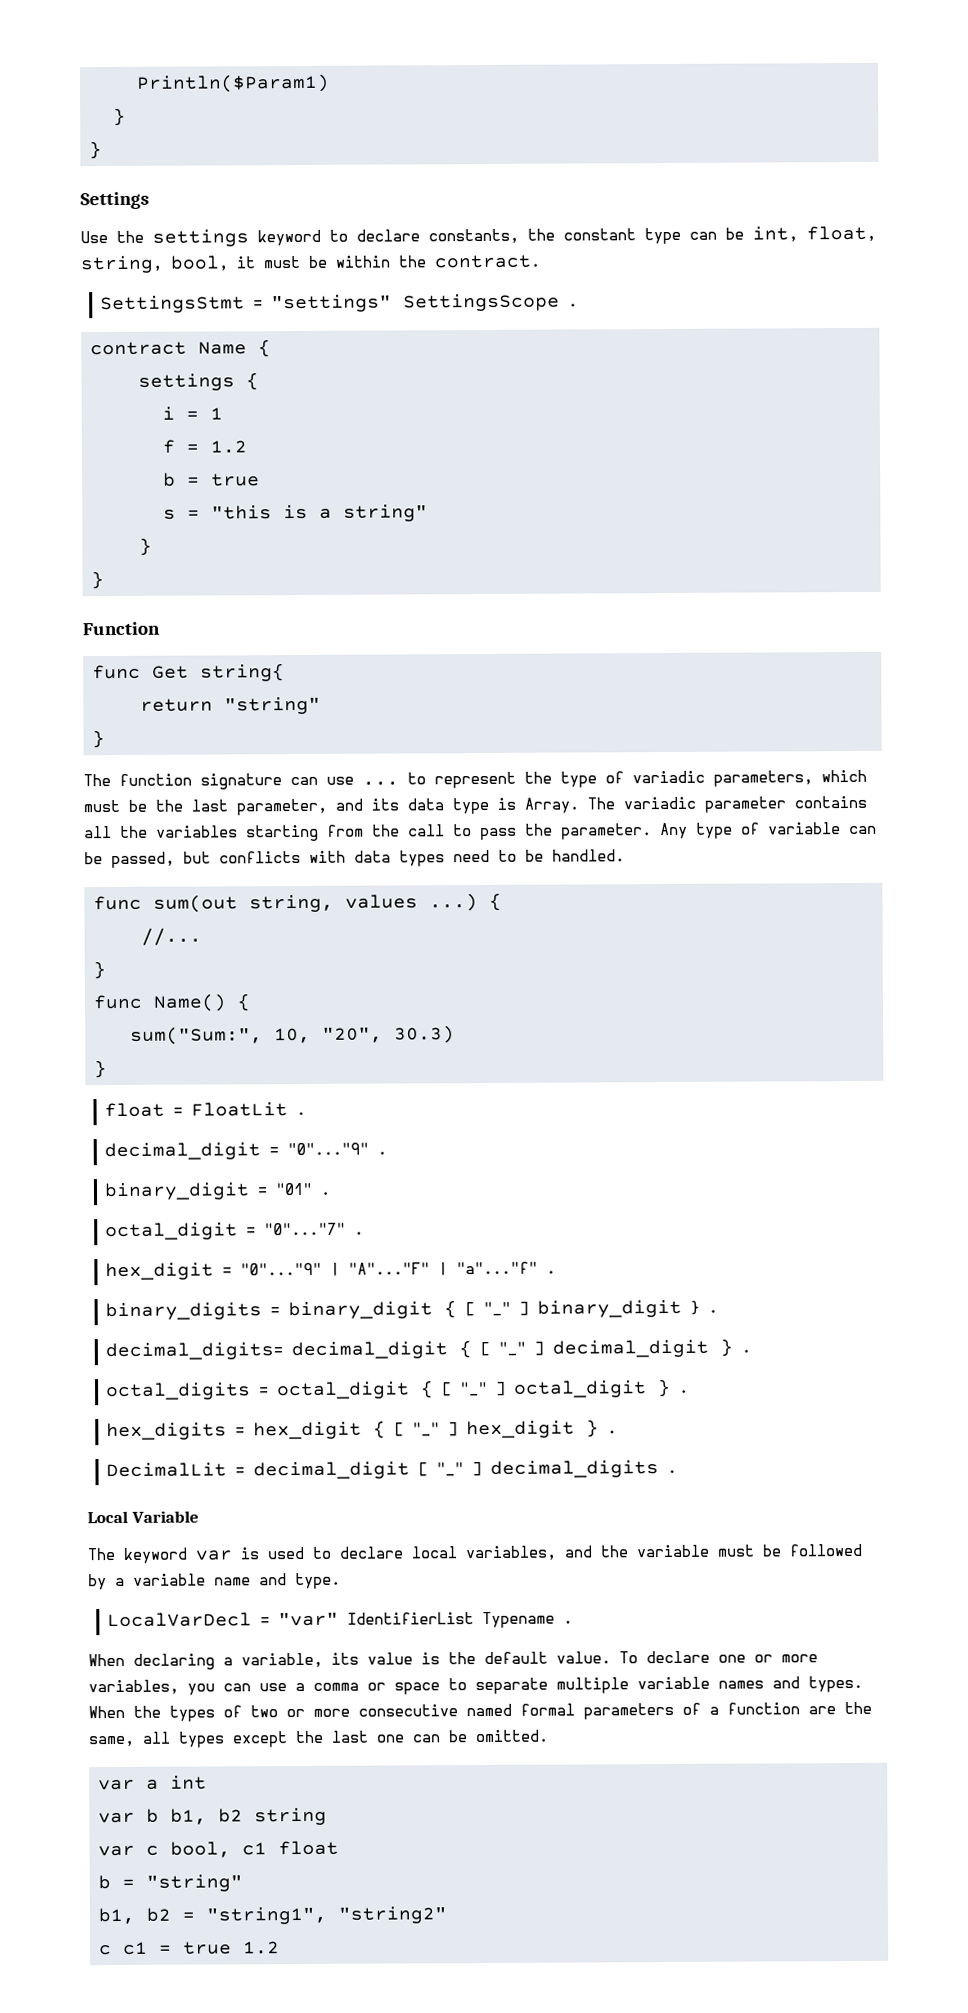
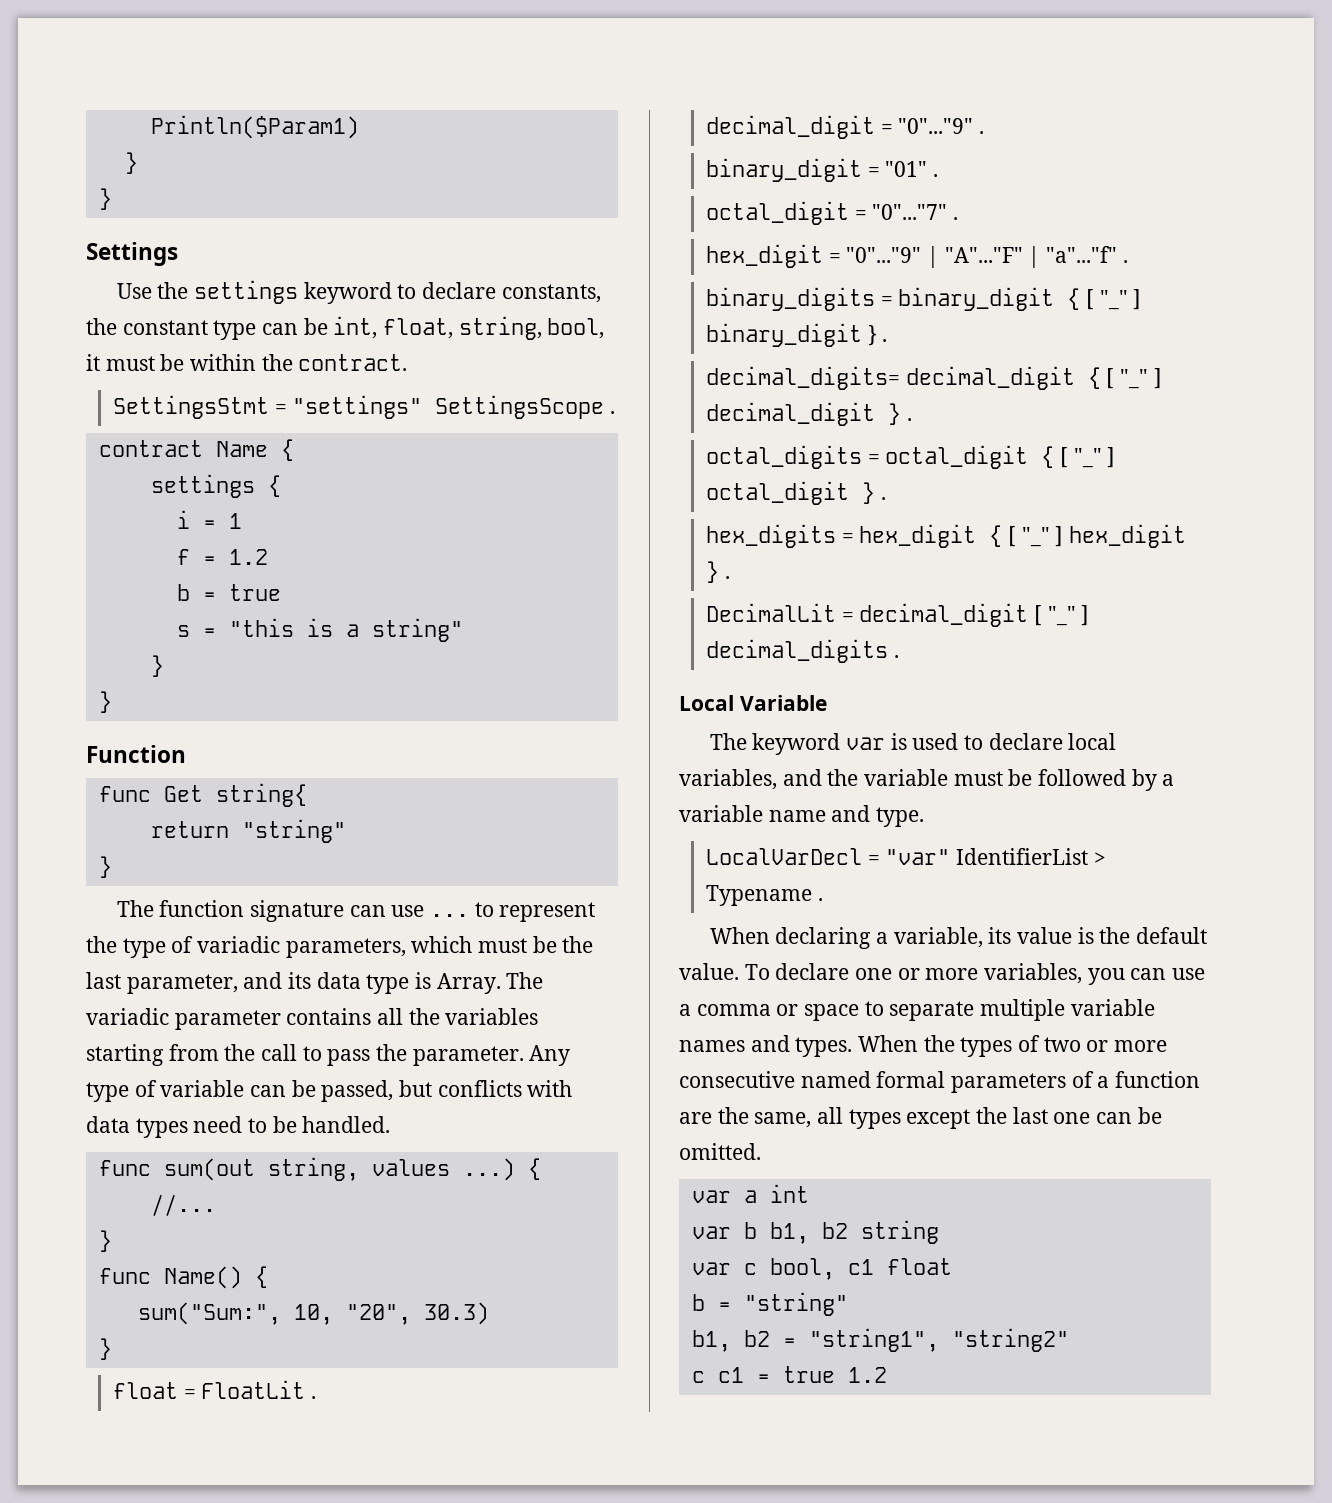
- LocalVarDecl = "var" IdentifierList Typename .
+ LocalVarDecl = "var" IdentifierList > Typename .

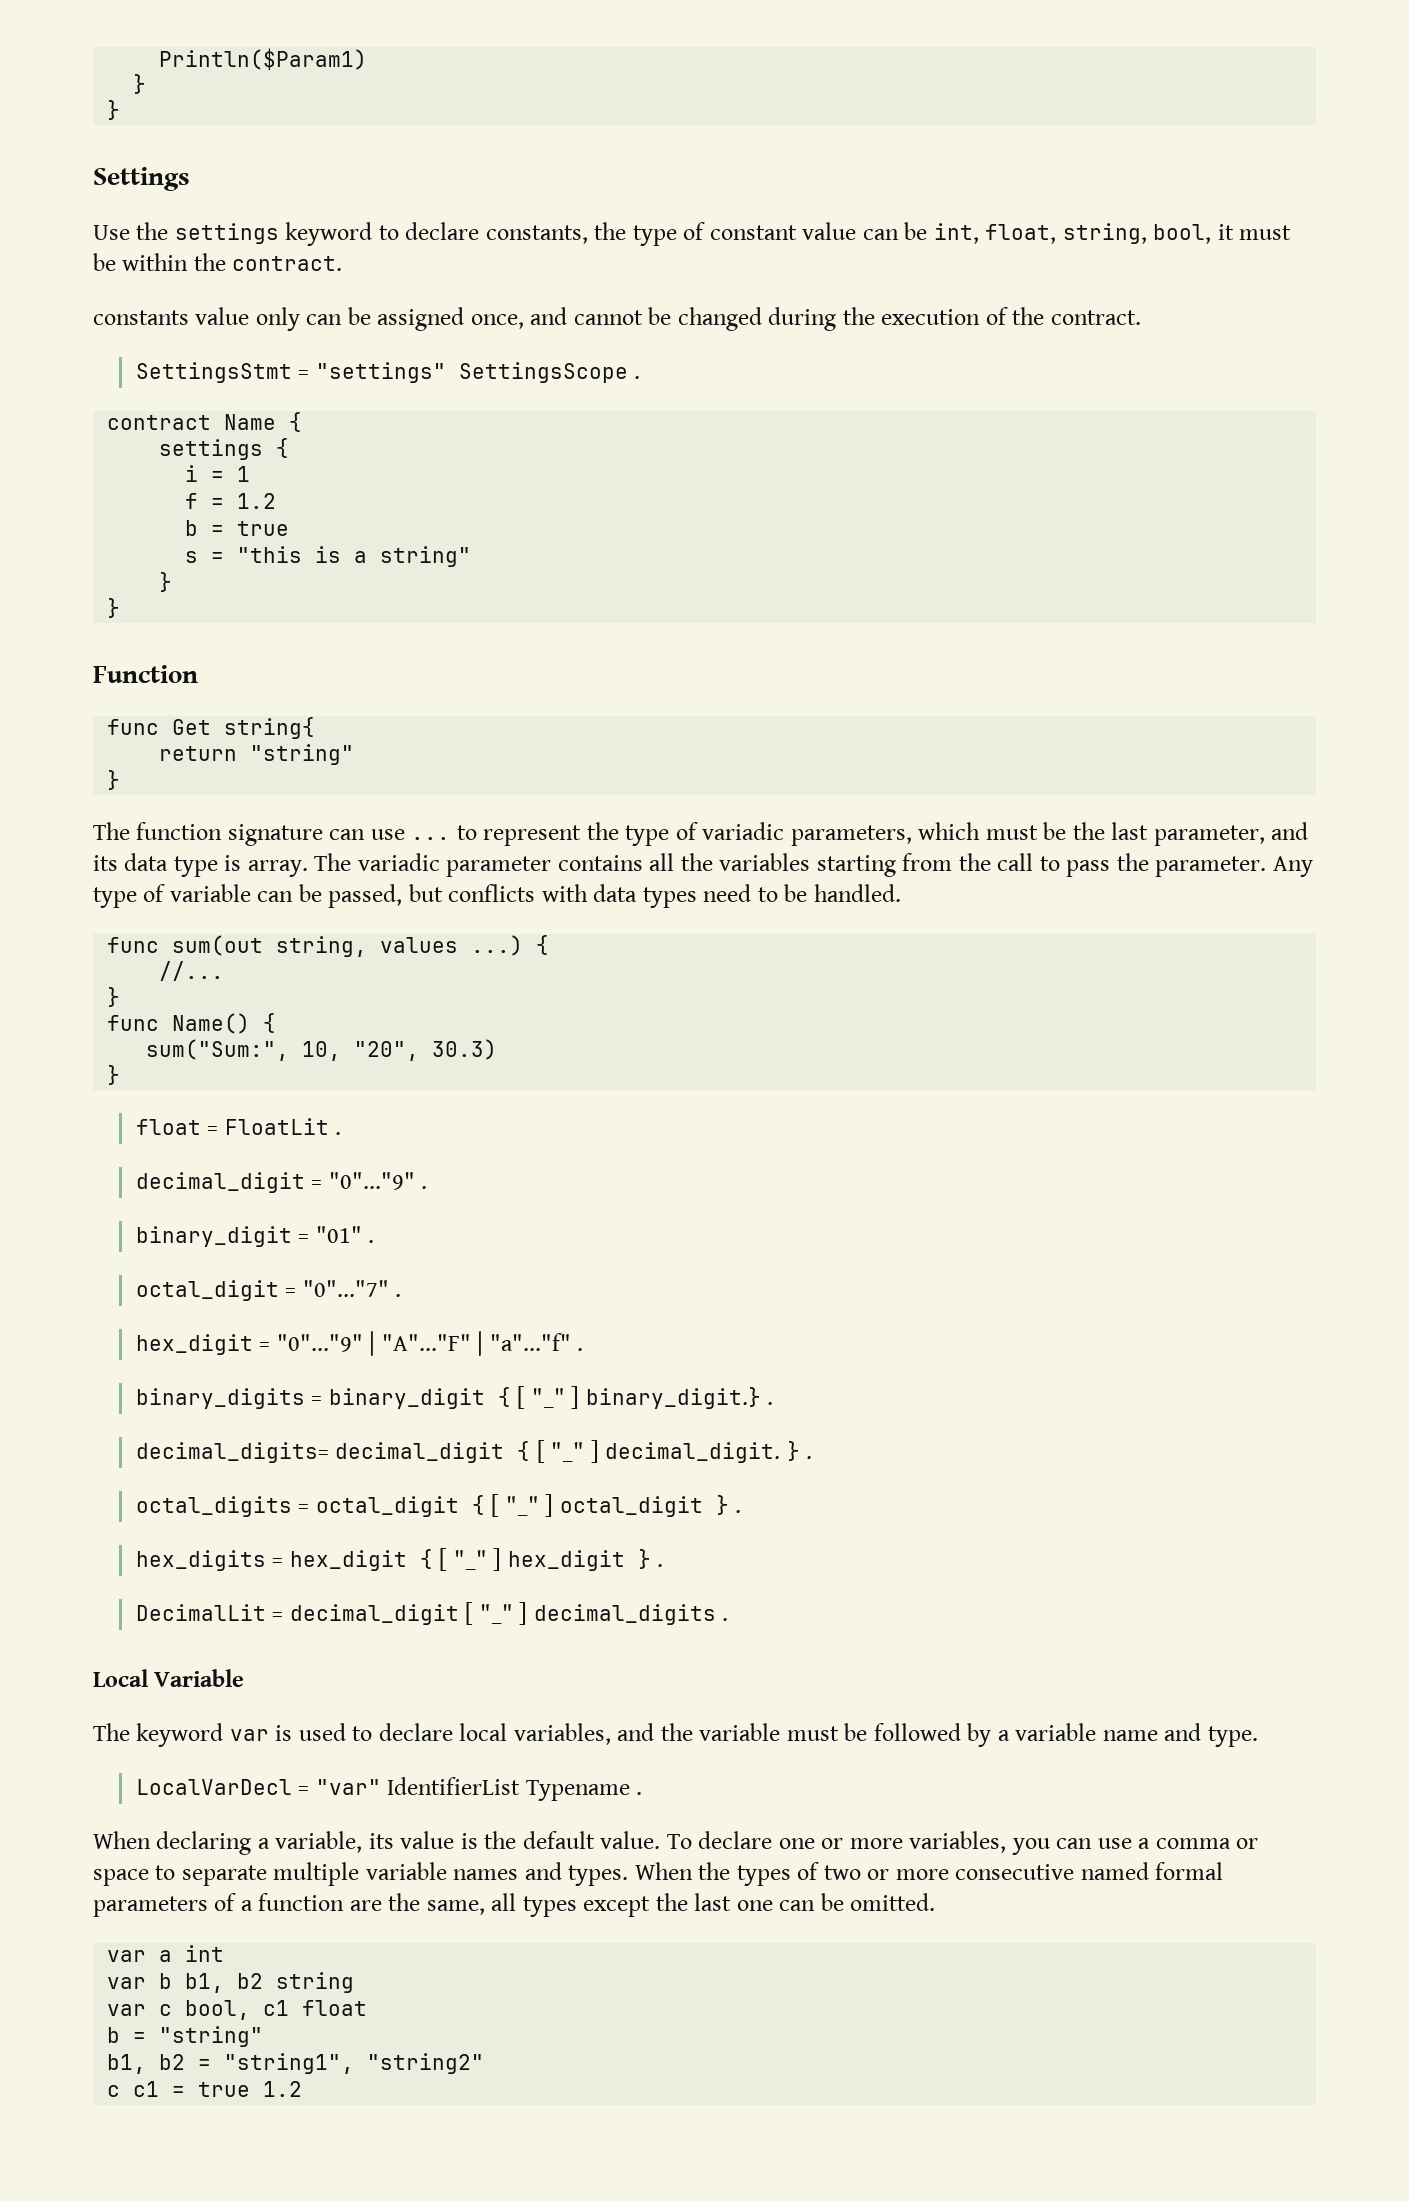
- Use the settings keyword to declare constants, the constant type can be int, float, string, bool, it must be within the contract.
+ Use the settings keyword to declare constants, the type of constant value can be int, float, string, bool, it must be within the contract.
+ constants value only can be assigned once, and cannot be changed during the execution of the contract.
- The function signature can use ... to represent the type of variadic parameters, which must be the last parameter, and its data type is Array.
+ The function signature can use ... to represent the type of variadic parameters, which must be the last parameter, and its data type is array.
- binary_digits = binary_digit { [ "_" ] binary_digit } .
+ binary_digits = binary_digit { [ "_" ] binary_digit.} .
- decimal_digits= decimal_digit { [ "_" ] decimal_digit } .
+ decimal_digits= decimal_digit { [ "_" ] decimal_digit. } .
- LocalVarDecl = "var" IdentifierList > Typename .
+ LocalVarDecl = "var" IdentifierList Typename .

